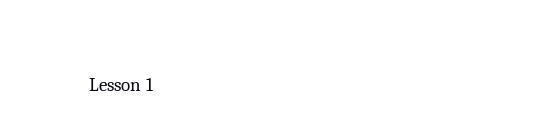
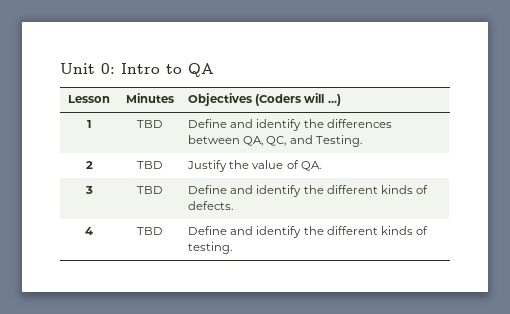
- Lesson 1
+ Unit 0: Intro to QA
+ Lesson | Minutes | Objectives (Coders will ...)
+ 1 | TBD | Define and identify the differences between QA, QC, and Testing.
+ 2 | TBD | Justify the value of QA.
+ 3 | TBD | Define and identify the different kinds of defects.
+ 4 | TBD | Define and identify the different kinds of testing.

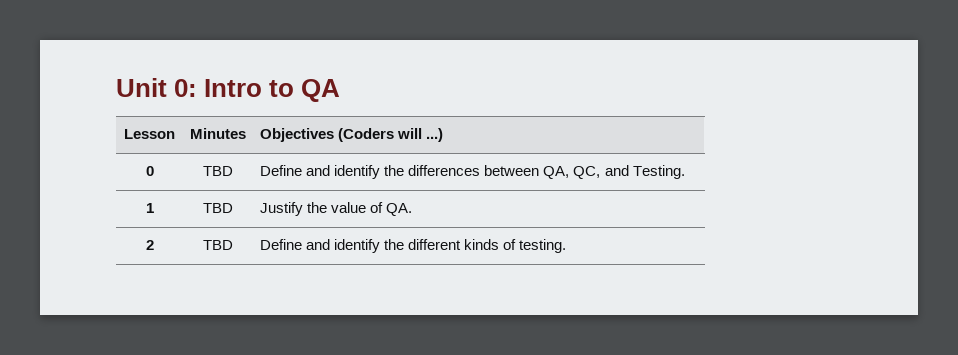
- 1 | TBD | Define and identify the differences between QA, QC, and Testing.
+ 0 | TBD | Define and identify the differences between QA, QC, and Testing.
- 2 | TBD | Justify the value of QA.
+ 1 | TBD | Justify the value of QA.
- 3 | TBD | Define and identify the different kinds of defects.
- 4 | TBD | Define and identify the different kinds of testing.
+ 2 | TBD | Define and identify the different kinds of testing.

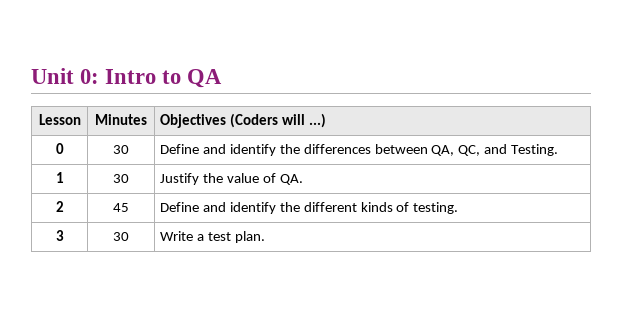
- 0 | TBD | Define and identify the differences between QA, QC, and Testing.
+ 0 | 30 | Define and identify the differences between QA, QC, and Testing.
- 1 | TBD | Justify the value of QA.
+ 1 | 30 | Justify the value of QA.
- 2 | TBD | Define and identify the different kinds of testing.
+ 2 | 45 | Define and identify the different kinds of testing.
+ 3 | 30 | Write a test plan.

